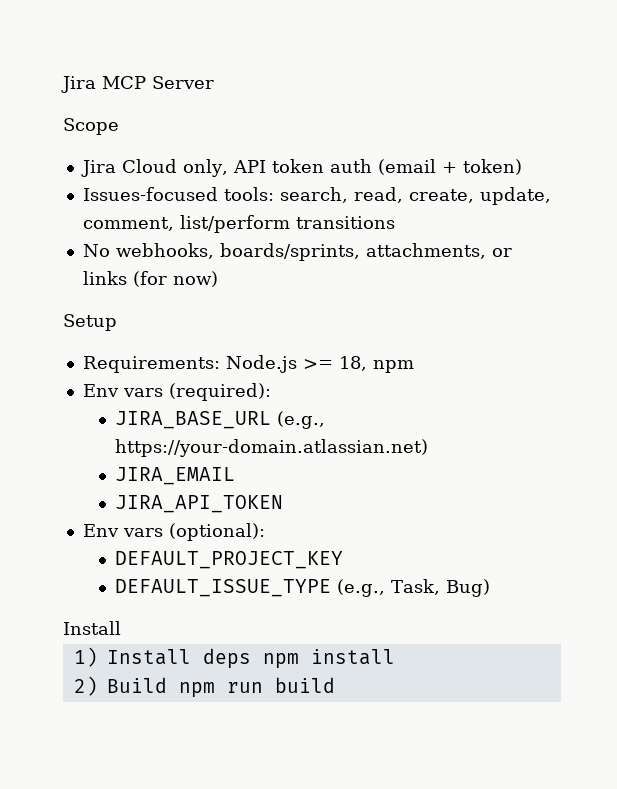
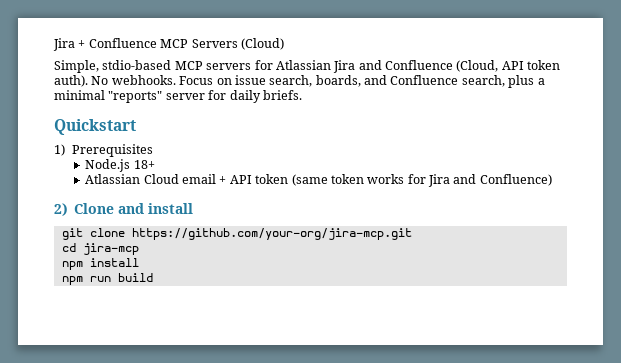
- Jira MCP Server
- Scope
- Jira Cloud only, API token auth (email + token)
- Issues-focused tools: search, read, create, update, comment, list/perform transitions
- No webhooks, boards/sprints, attachments, or links (for now)
- Setup
- Requirements: Node.js >= 18, npm
- Env vars (required):
- JIRA_BASE_URL (e.g., https://your-domain.atlassian.net)
- JIRA_EMAIL
- JIRA_API_TOKEN
- Env vars (optional):
- DEFAULT_PROJECT_KEY
- DEFAULT_ISSUE_TYPE (e.g., Task, Bug)
- Install
- 1) Install deps npm install
+ Jira + Confluence MCP Servers (Cloud)
+ Simple, stdio-based MCP servers for Atlassian Jira and Confluence (Cloud, API token auth). No webhooks. Focus on issue search, boards, and Confluence search, plus a minimal "reports" server for daily briefs.
+ Quickstart
+ 1) Prerequisites
+ Node.js 18+
+ Atlassian Cloud email + API token (same token works for Jira and Confluence)
+ 2) Clone and install
+ git clone https://github.com/your-org/jira-mcp.git
+ cd jira-mcp
+ npm install
- 2) Build npm run build
+ npm run build

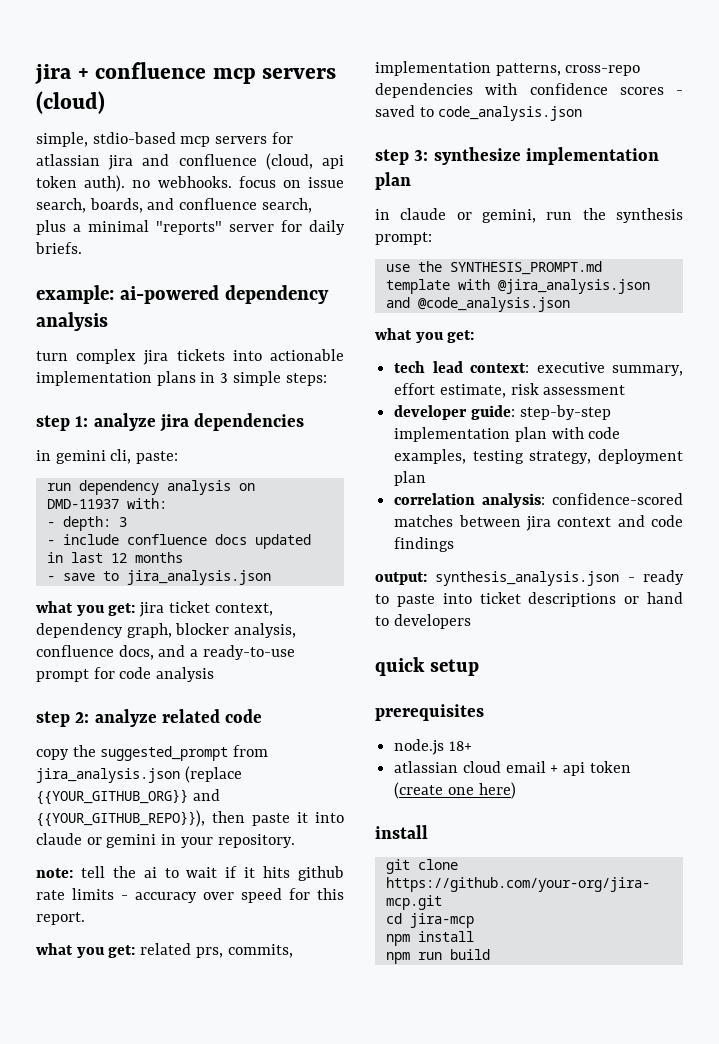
- Jira + Confluence MCP Servers (Cloud)
- Simple, stdio-based MCP servers for Atlassian Jira and Confluence (Cloud, API token auth). No webhooks. Focus on issue search, boards, and Confluence search, plus a minimal "reports" server for daily briefs.
+ jira + confluence mcp servers (cloud)
+ simple, stdio-based mcp servers for atlassian jira and confluence (cloud, api token auth). no webhooks. focus on issue search, boards, and confluence search, plus a minimal "reports" server for daily briefs.
- Quickstart
- 1) Prerequisites
- Node.js 18+
- Atlassian Cloud email + API token (same token works for Jira and Confluence)
- 2) Clone and install
+ example: ai-powered dependency analysis
+ turn complex jira tickets into actionable implementation plans in 3 simple steps:
+ step 1: analyze jira dependencies
+ in gemini cli, paste:
+ run dependency analysis on DMD-11937 with:
+ - depth: 3
+ - include confluence docs updated in last 12 months
+ - save to jira_analysis.json
+ what you get: jira ticket context, dependency graph, blocker analysis, confluence docs, and a ready-to-use prompt for code analysis
+ step 2: analyze related code
+ copy the suggested_prompt from jira_analysis.json (replace {{YOUR_GITHUB_ORG}} and {{YOUR_GITHUB_REPO}}), then paste it into claude or gemini in your repository.
+ note: tell the ai to wait if it hits github rate limits - accuracy over speed for this report.
+ what you get: related prs, commits, implementation patterns, cross-repo dependencies with confidence scores - saved to code_analysis.json
+ step 3: synthesize implementation plan
+ in claude or gemini, run the synthesis prompt:
+ use the SYNTHESIS_PROMPT.md template with @jira_analysis.json and @code_analysis.json
+ what you get:
+ tech lead context: executive summary, effort estimate, risk assessment
+ developer guide: step-by-step implementation plan with code examples, testing strategy, deployment plan
+ correlation analysis: confidence-scored matches between jira context and code findings
+ output: synthesis_analysis.json - ready to paste into ticket descriptions or hand to developers
+ quick setup
+ prerequisites
+ node.js 18+
+ atlassian cloud email + api token (create one here)
+ install

